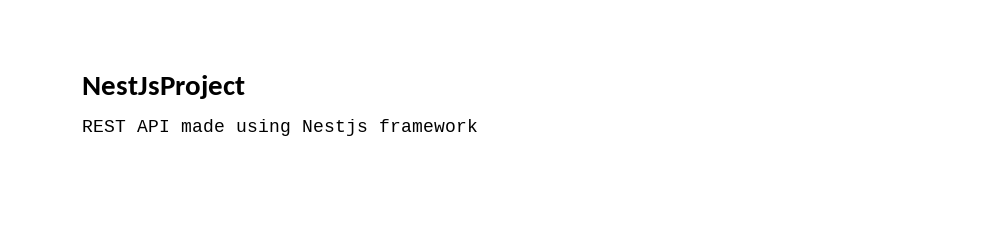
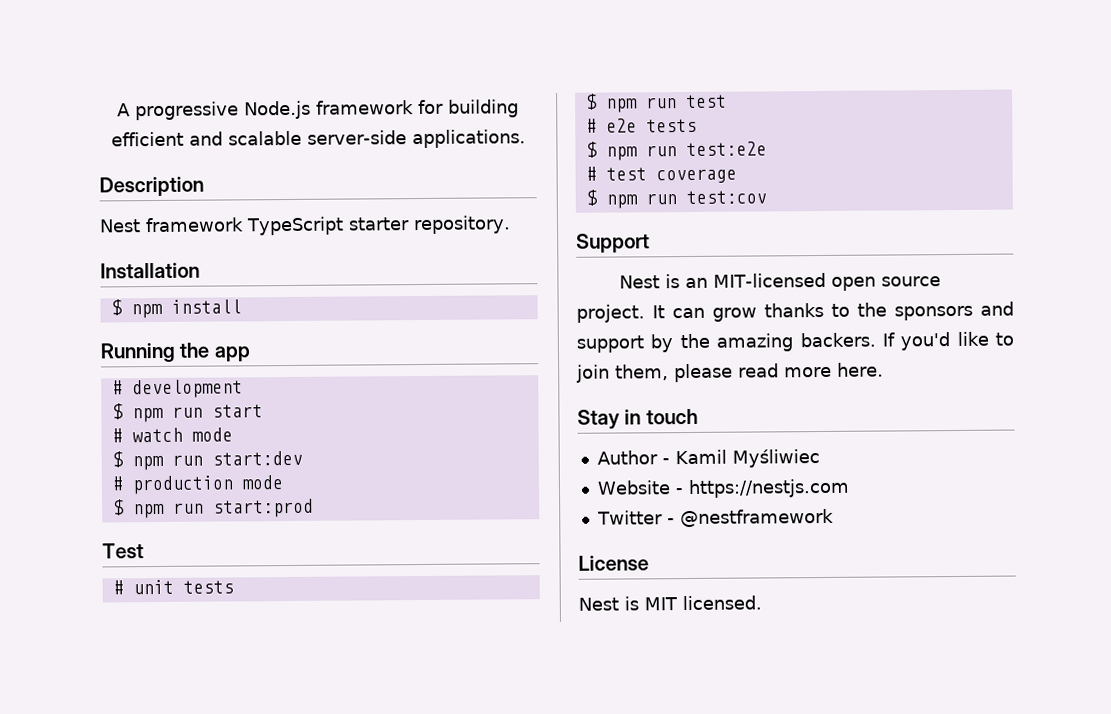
- NestJsProject
- REST API made using Nestjs framework
+ A progressive Node.js framework for building efficient and scalable server-side applications.
+ Description
+ Nest framework TypeScript starter repository.
+ Installation
+ $ npm install
+ Running the app
+ # development
+ $ npm run start
+ # watch mode
+ $ npm run start:dev
+ # production mode
+ $ npm run start:prod
+ Test
+ # unit tests
+ $ npm run test
+ # e2e tests
+ $ npm run test:e2e
+ # test coverage
+ $ npm run test:cov
+ Support
+ Nest is an MIT-licensed open source project. It can grow thanks to the sponsors and support by the amazing backers. If you'd like to join them, please read more here.
+ Stay in touch
+ Author - Kamil Myśliwiec
+ Website - https://nestjs.com
+ Twitter - @nestframework
+ License
+ Nest is MIT licensed.

